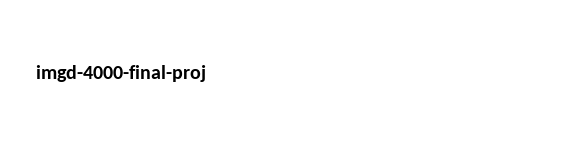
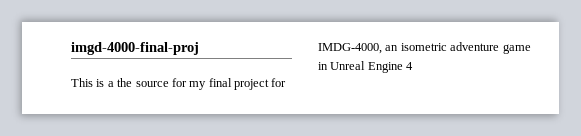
+ This is a the source for my final project for IMDG-4000, an isometric adventure game in Unreal Engine 4

